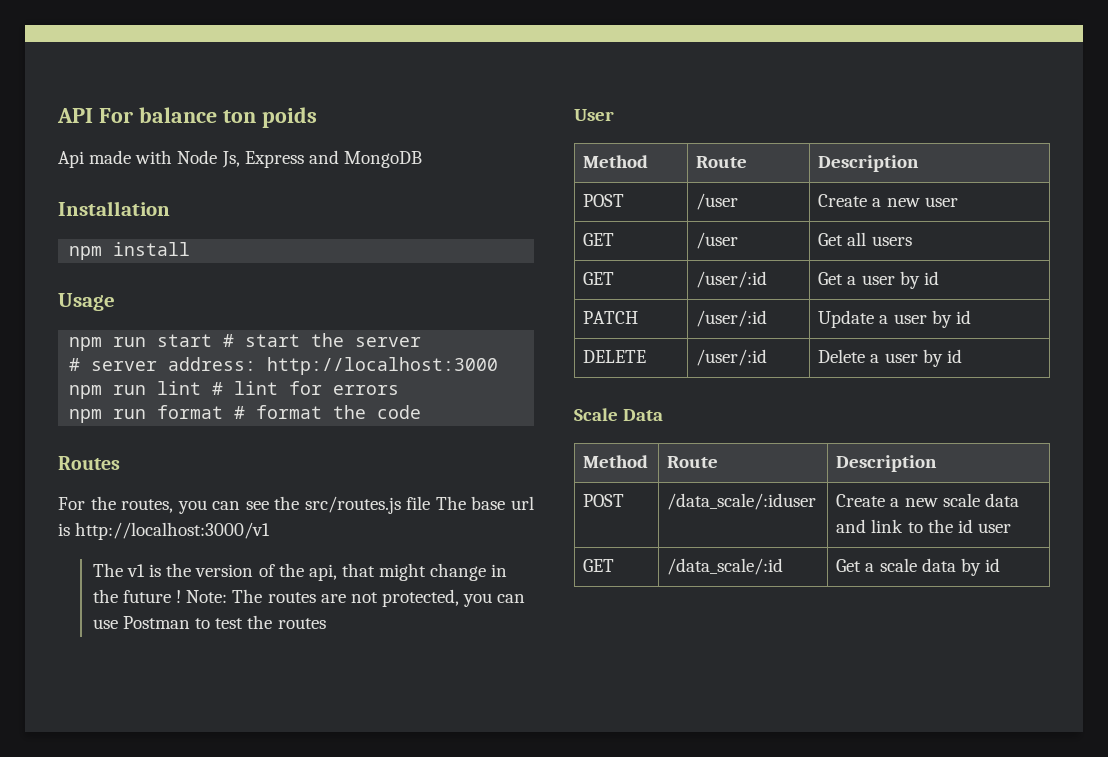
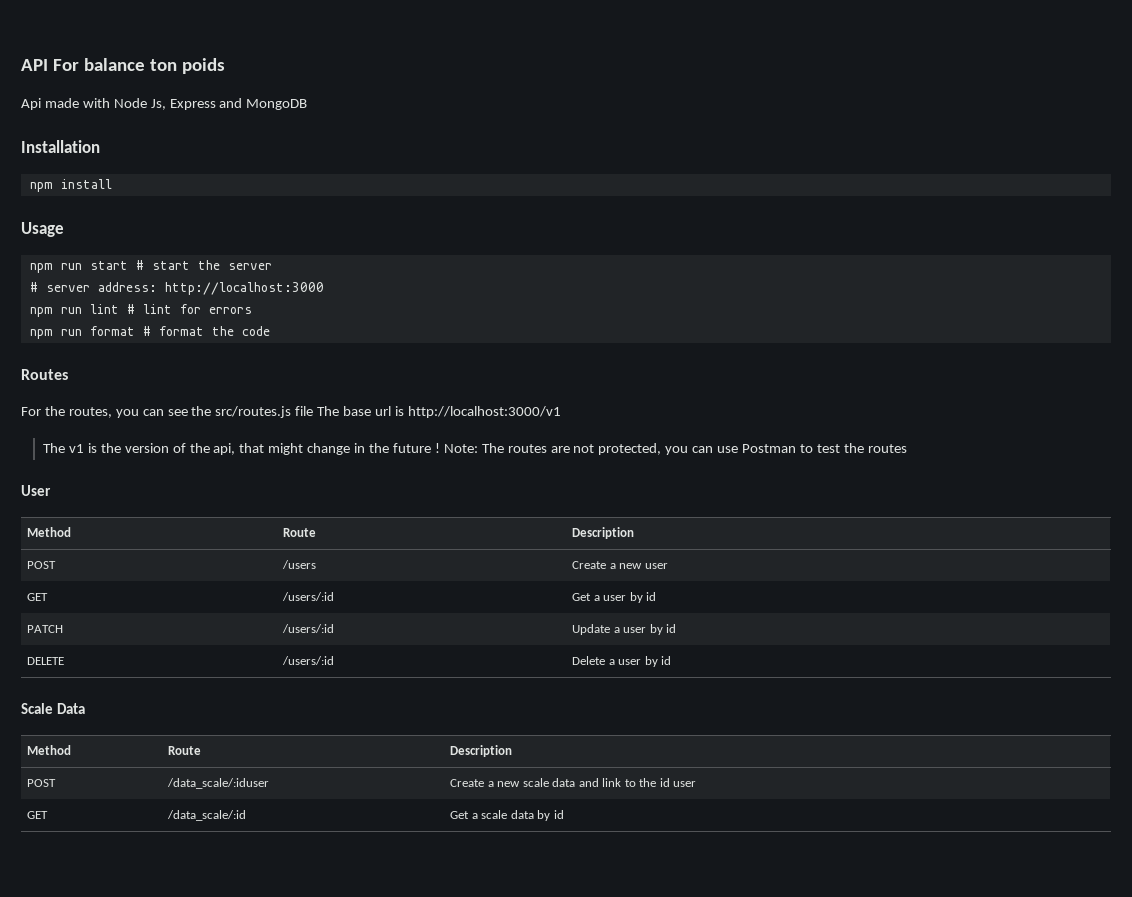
- POST | /user | Create a new user
+ POST | /users | Create a new user
- GET | /user | Get all users
- GET | /user/:id | Get a user by id
+ GET | /users/:id | Get a user by id
- PATCH | /user/:id | Update a user by id
+ PATCH | /users/:id | Update a user by id
- DELETE | /user/:id | Delete a user by id
+ DELETE | /users/:id | Delete a user by id

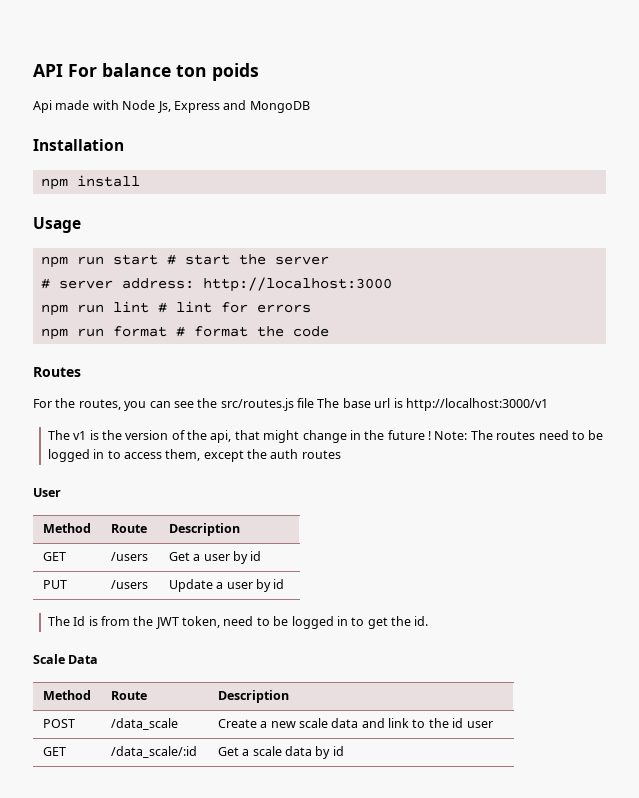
- Note: The routes are not protected, you can use Postman to test the routes
+ Note: The routes need to be logged in to access them, except the auth routes
- POST | /users | Create a new user
- GET | /users/:id | Get a user by id
+ GET | /users | Get a user by id
- PATCH | /users/:id | Update a user by id
+ PUT | /users | Update a user by id
- DELETE | /users/:id | Delete a user by id
+ The Id is from the JWT token, need to be logged in to get the id.
- POST | /data_scale/:iduser | Create a new scale data and link to the id user
+ POST | /data_scale | Create a new scale data and link to the id user

